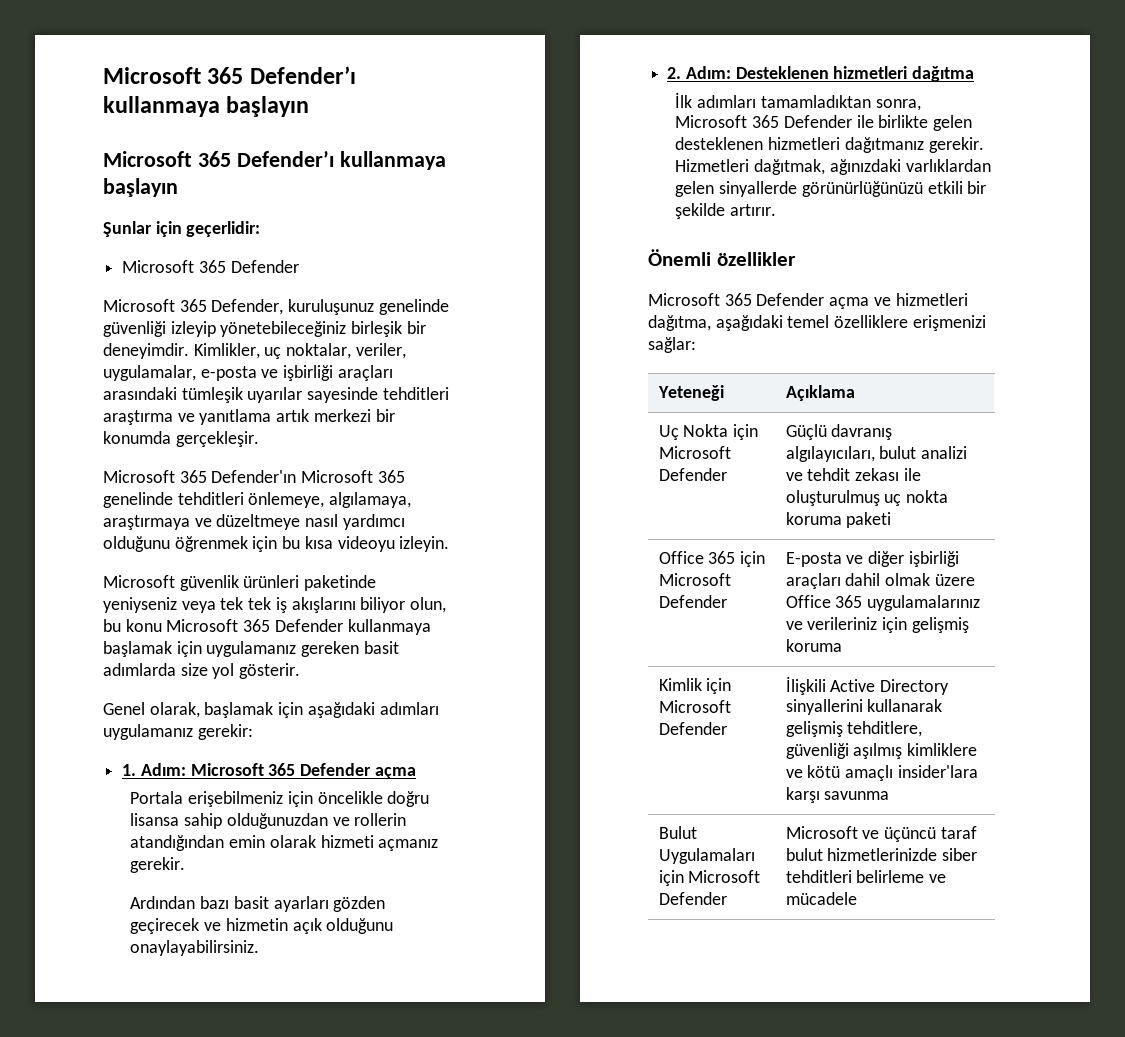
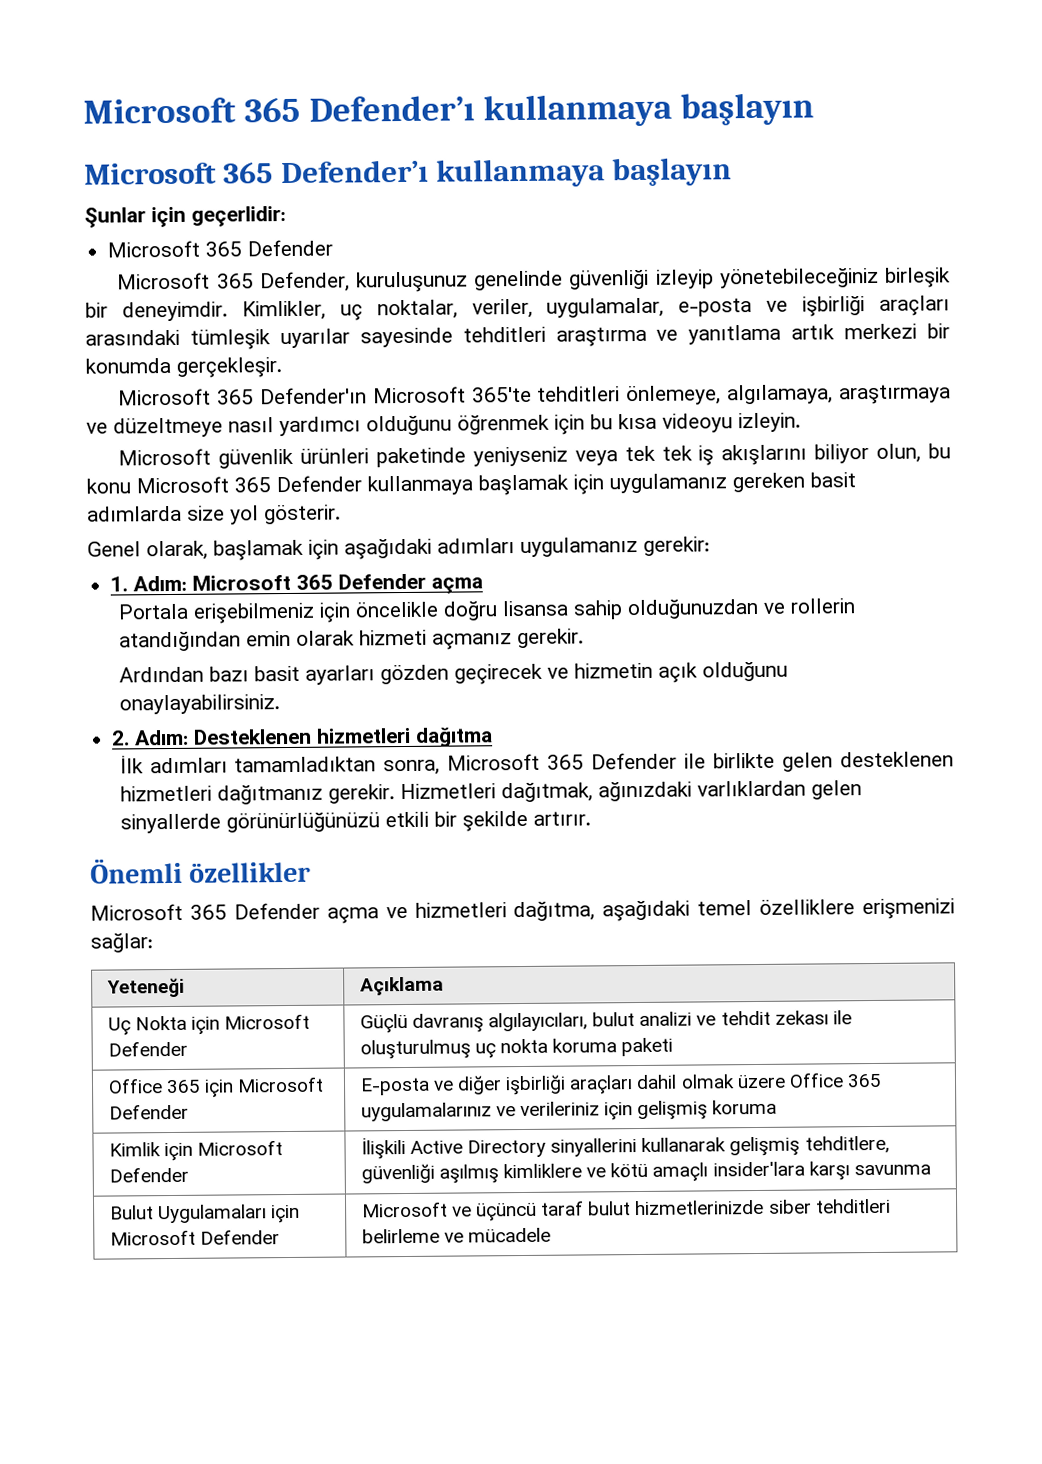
- Microsoft 365 Defender'ın Microsoft 365 genelinde tehditleri önlemeye, algılamaya, araştırmaya ve düzeltmeye nasıl yardımcı olduğunu öğrenmek için bu kısa videoyu izleyin.
+ Microsoft 365 Defender'ın Microsoft 365'te tehditleri önlemeye, algılamaya, araştırmaya ve düzeltmeye nasıl yardımcı olduğunu öğrenmek için bu kısa videoyu izleyin.

